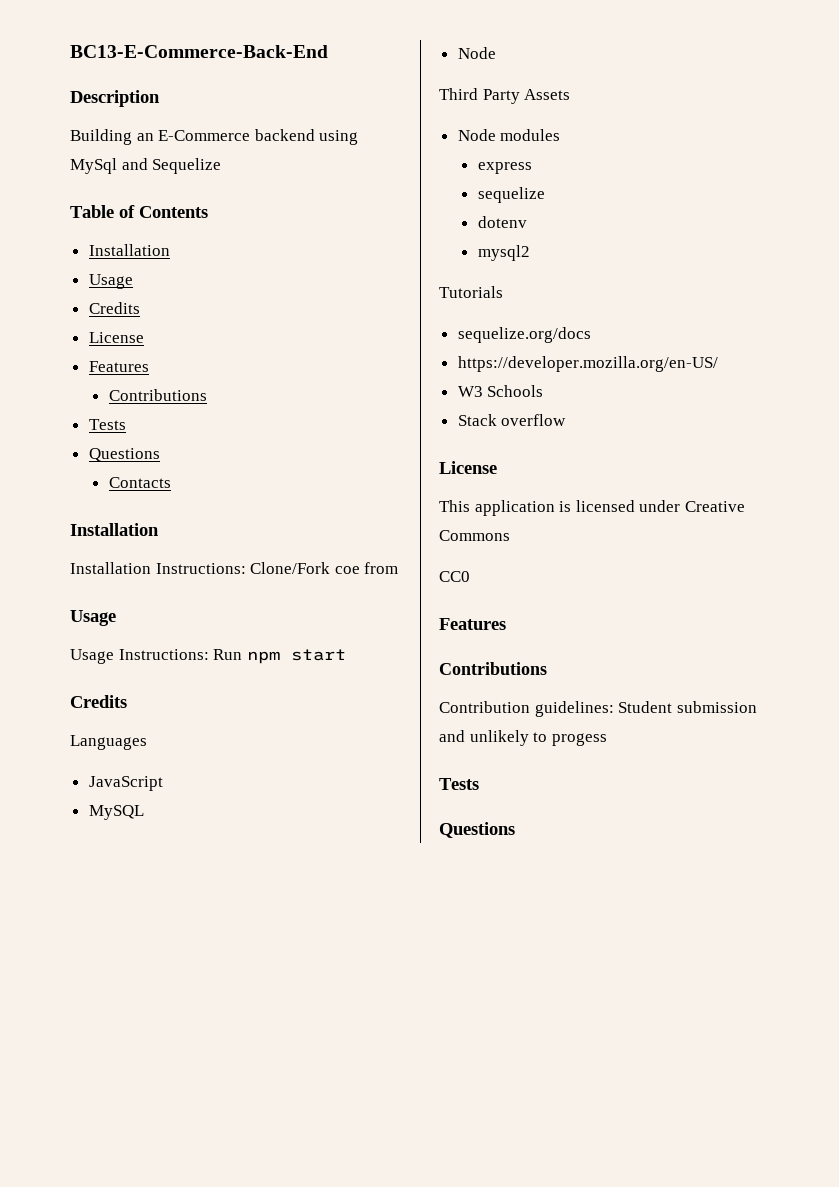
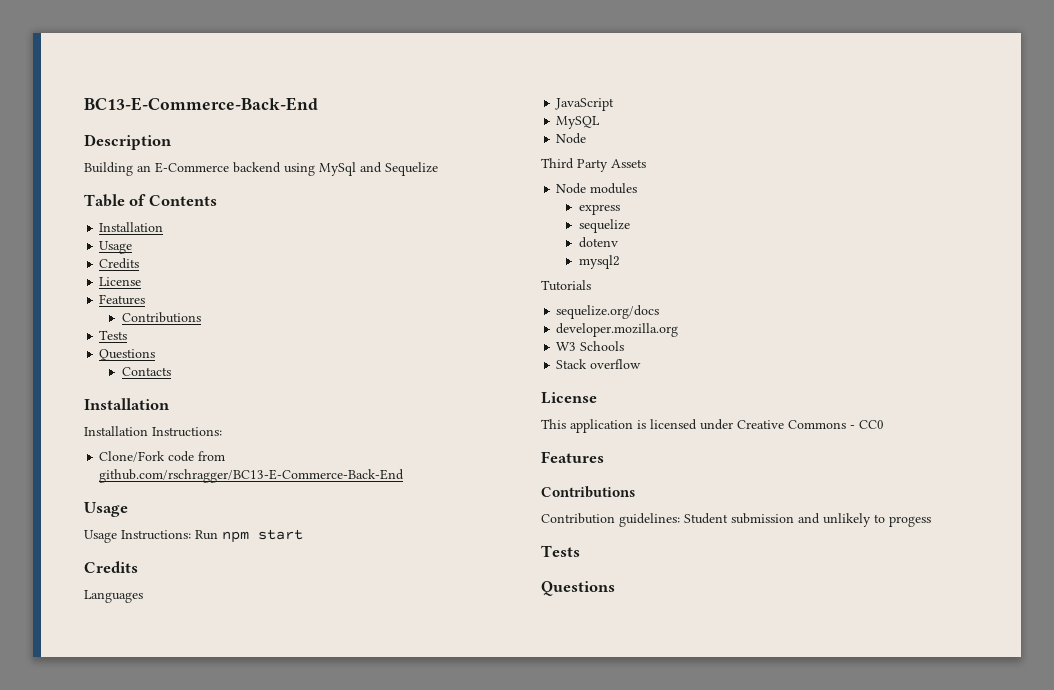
- Installation Instructions: Clone/Fork coe from
+ Installation Instructions:
+ Clone/Fork code from github.com/rschragger/BC13-E-Commerce-Back-End
- https://developer.mozilla.org/en-US/
+ developer.mozilla.org
- This application is licensed under Creative Commons
- CC0
+ This application is licensed under Creative Commons - CC0

